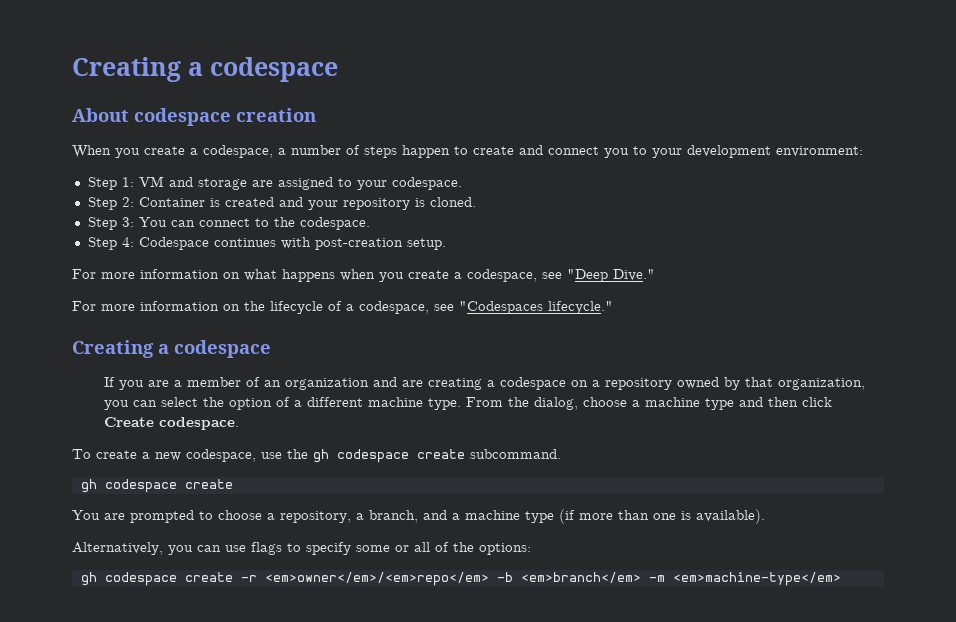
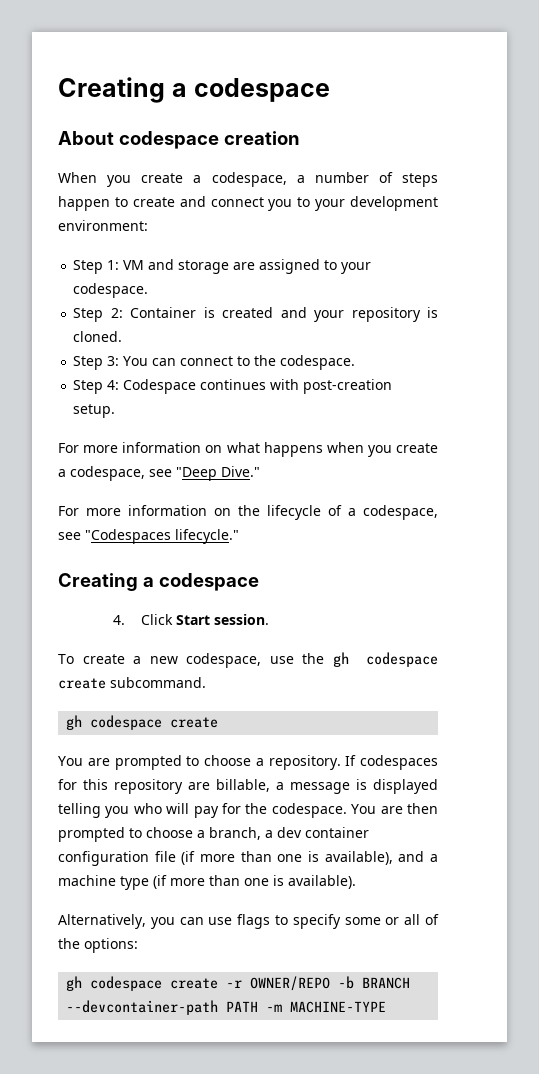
- If you are a member of an organization and are creating a codespace on a repository owned by that organization, you can select the option of a different machine type. From the dialog, choose a machine type and then click Create codespace.
+ 4. Click Start session.
- You are prompted to choose a repository, a branch, and a machine type (if more than one is available).
+ You are prompted to choose a repository. If codespaces for this repository are billable, a message is displayed telling you who will pay for the codespace. You are then prompted to choose a branch, a dev container configuration file (if more than one is available), and a machine type (if more than one is available).
- gh codespace create -r <em>owner</em>/<em>repo</em> -b <em>branch</em> -m <em>machine-type</em>
+ gh codespace create -r OWNER/REPO -b BRANCH --devcontainer-path PATH -m MACHINE-TYPE

